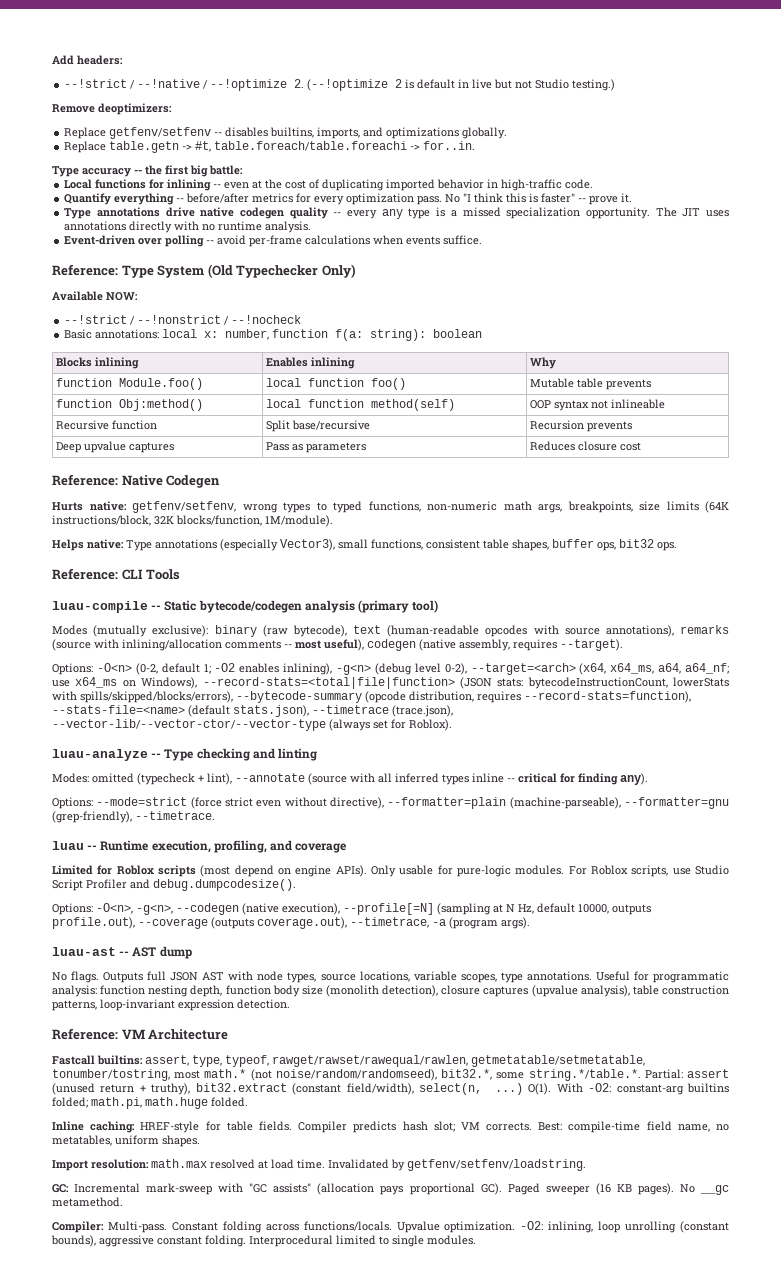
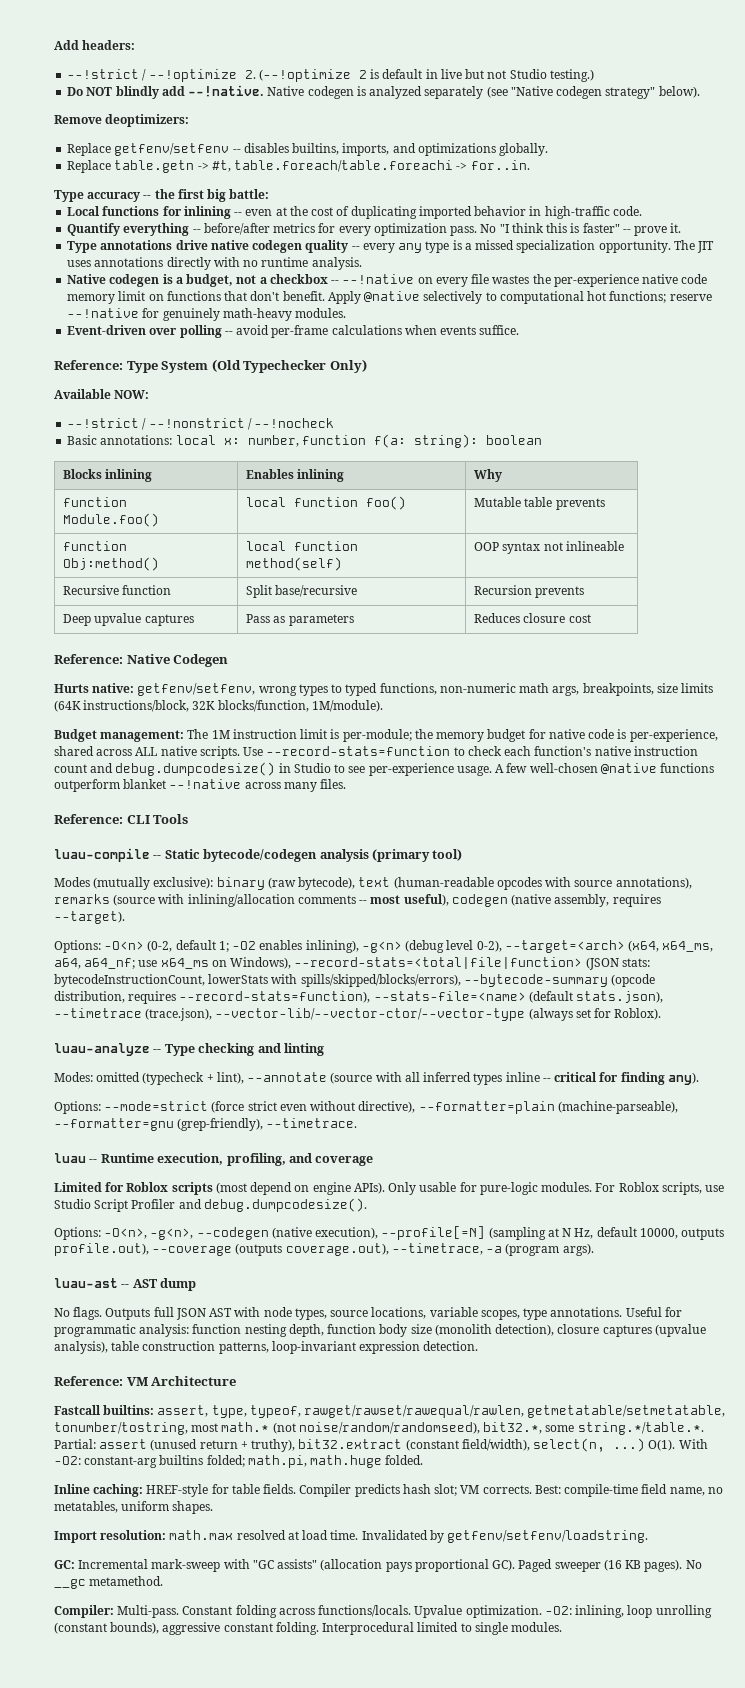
- --!strict / --!native / --!optimize 2. (--!optimize 2 is default in live but not Studio testing.)
+ --!strict / --!optimize 2. (--!optimize 2 is default in live but not Studio testing.)
+ Do NOT blindly add --!native. Native codegen is analyzed separately (see "Native codegen strategy" below).
+ Native codegen is a budget, not a checkbox -- --!native on every file wastes the per-experience native code memory limit on functions that don't benefit. Apply @native selectively to computational hot functions; reserve --!native for genuinely math-heavy modules.
- Helps native: Type annotations (especially Vector3), small functions, consistent table shapes, buffer ops, bit32 ops.
+ Budget management: The 1M instruction limit is per-module; the memory budget for native code is per-experience, shared across ALL native scripts. Use --record-stats=function to check each function's native instruction count and debug.dumpcodesize() in Studio to see per-experience usage. A few well-chosen @native functions outperform blanket --!native across many files.

